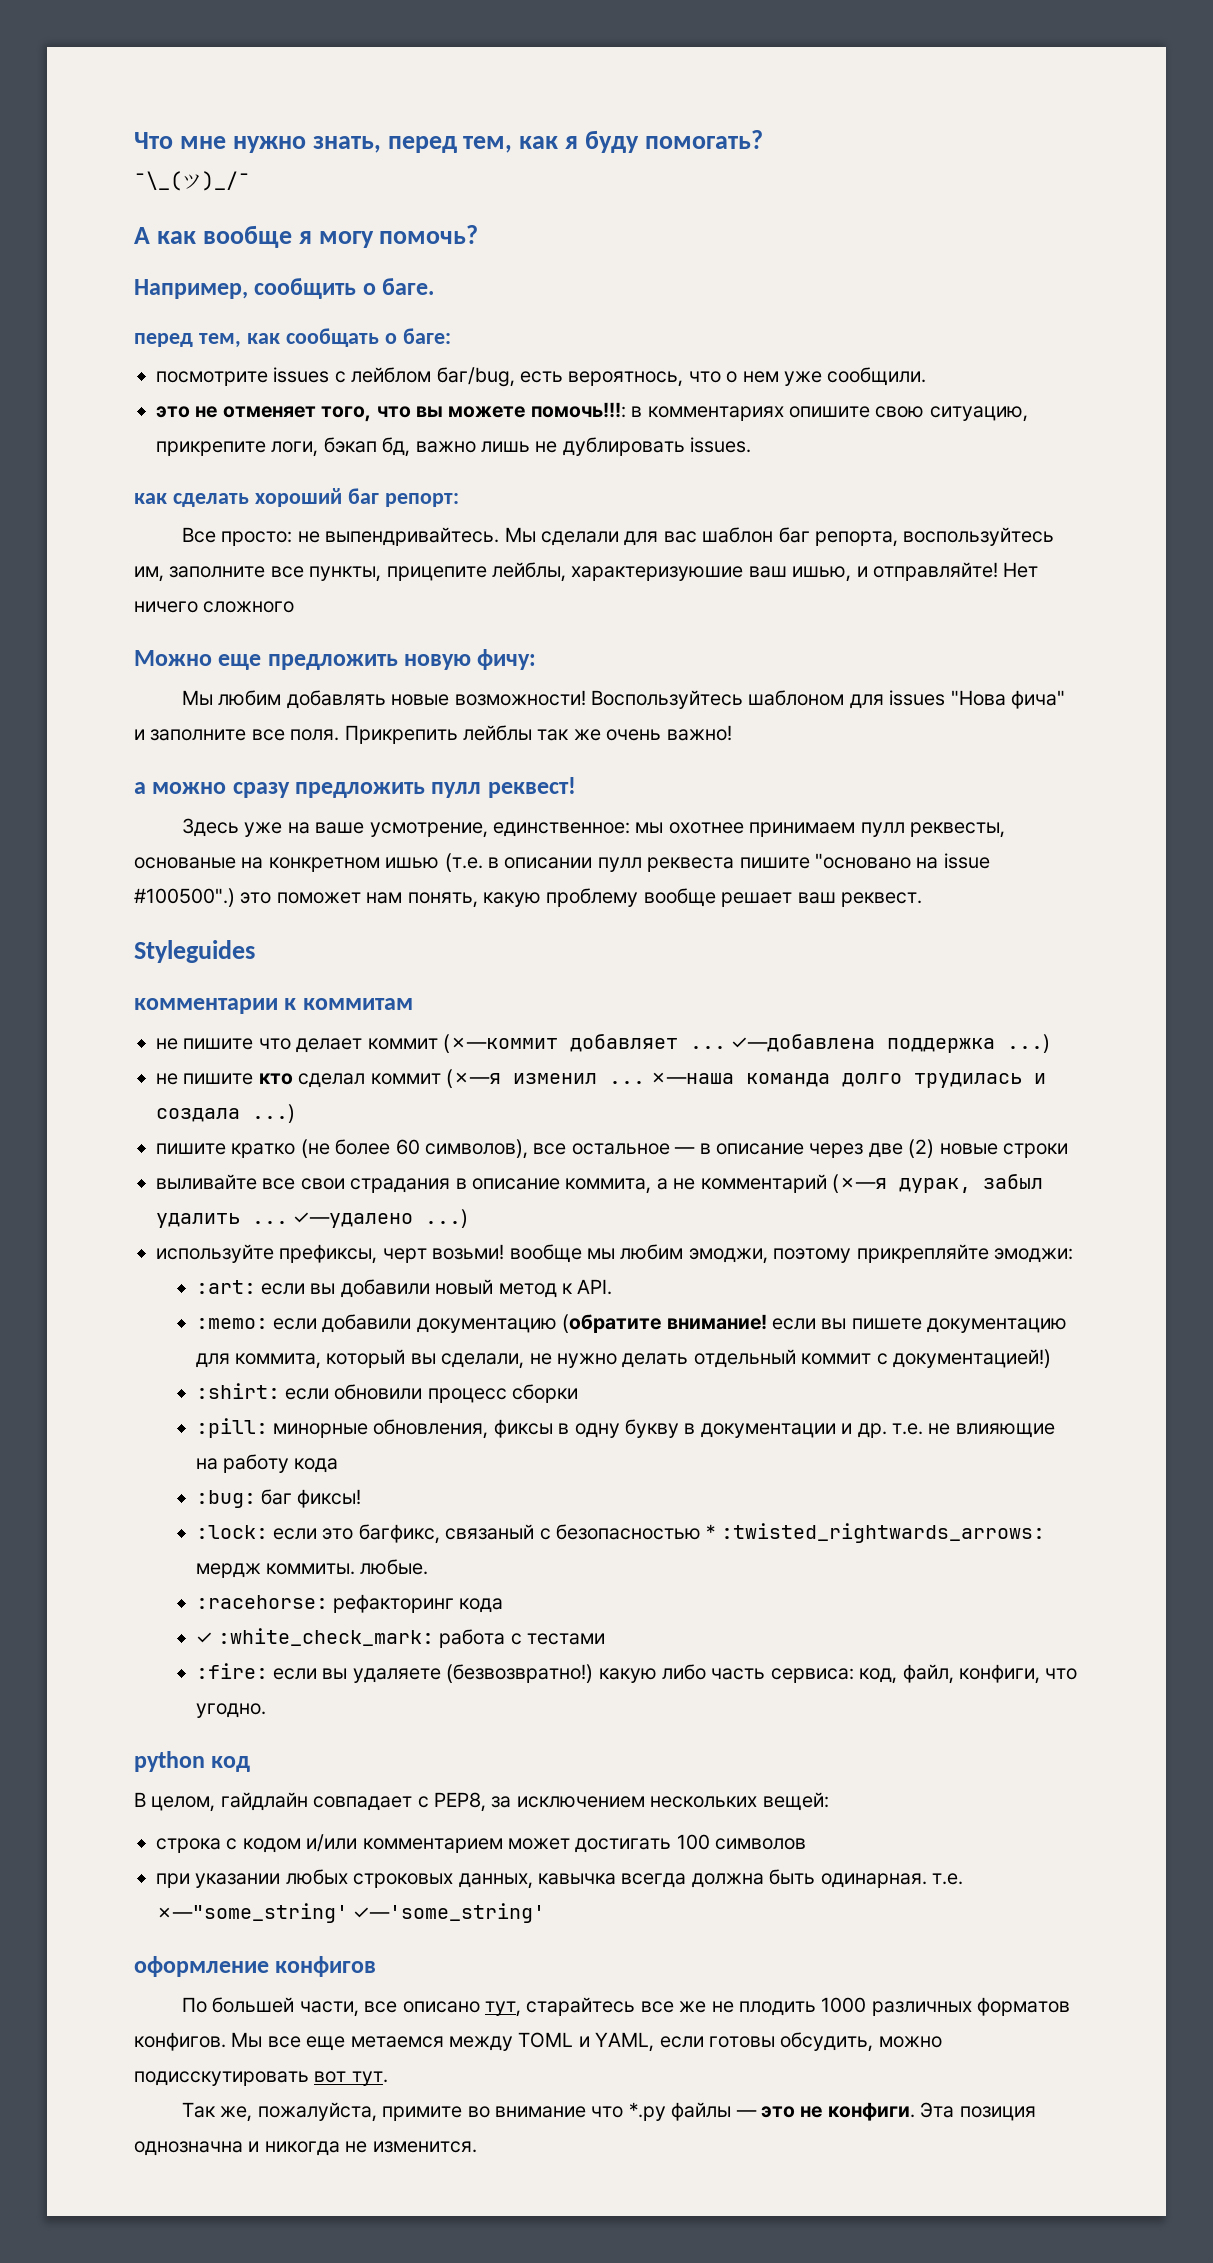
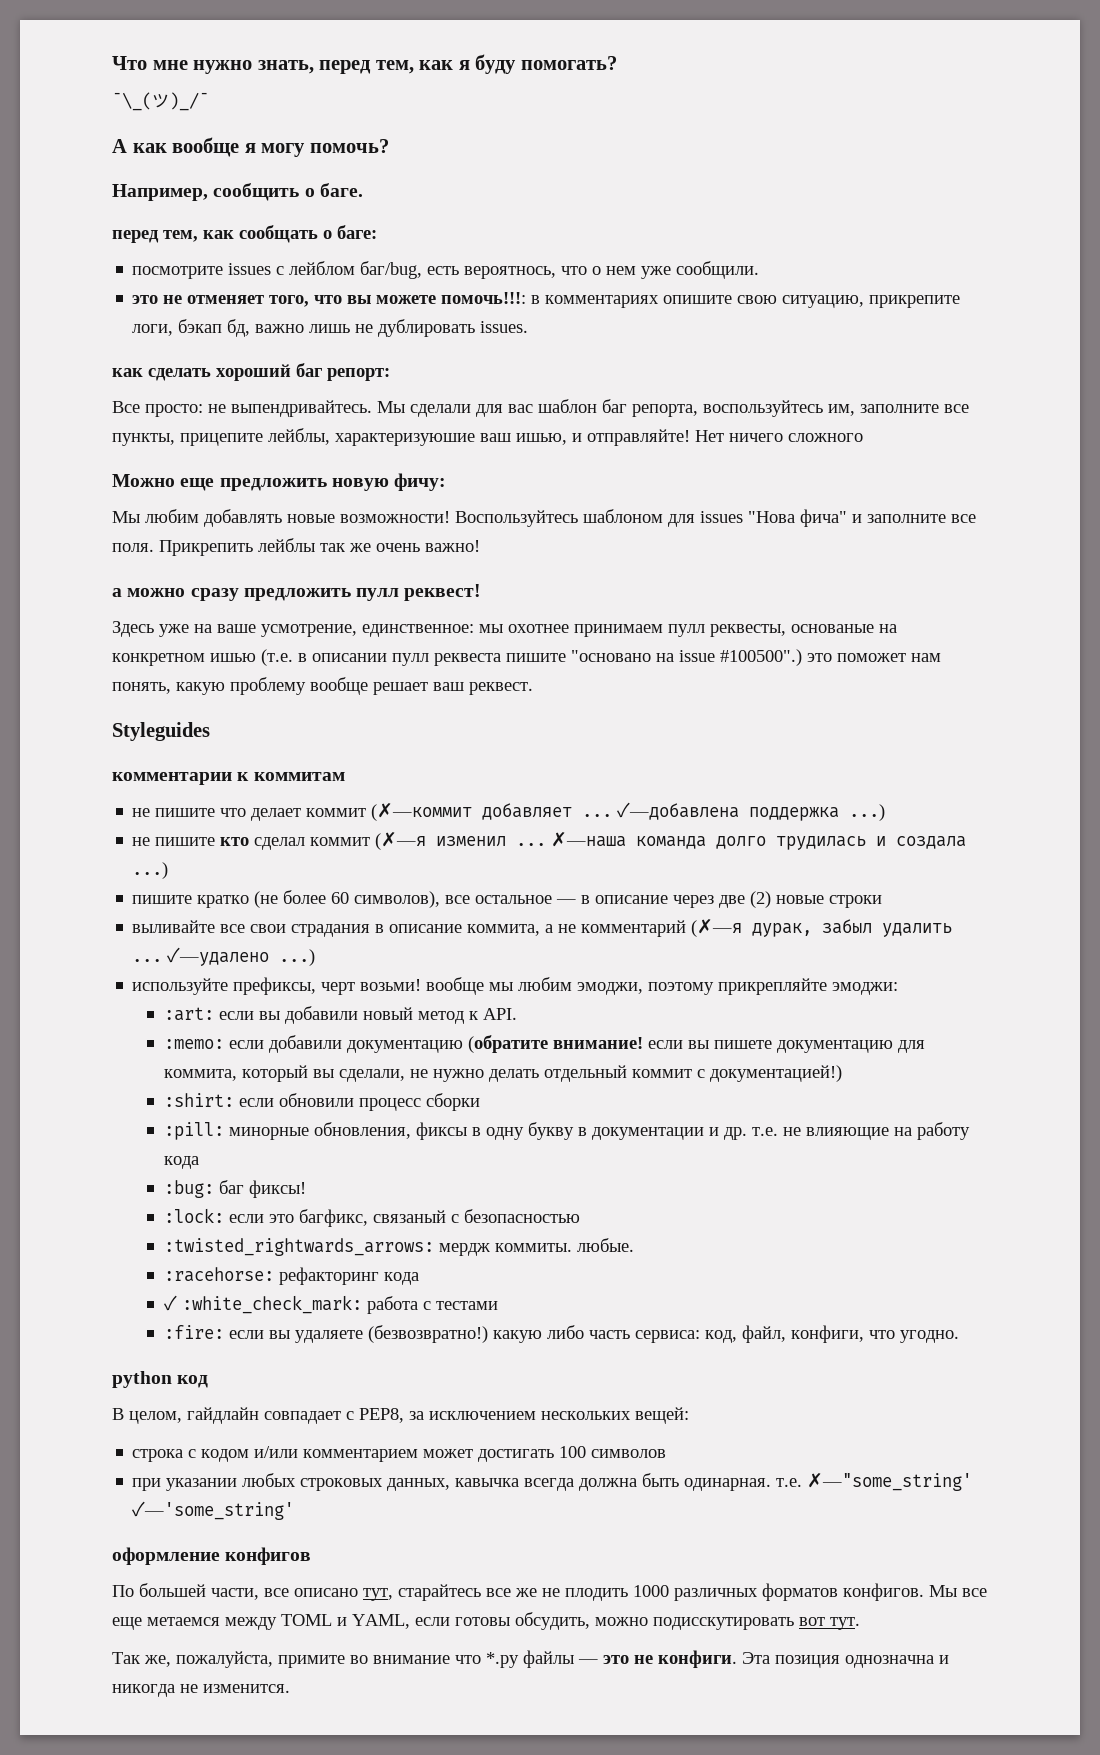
- :lock: если это багфикс, связаный с безопасностью * :twisted_rightwards_arrows: мердж коммиты. любые.
+ :lock: если это багфикс, связаный с безопасностью
+ :twisted_rightwards_arrows: мердж коммиты. любые.

